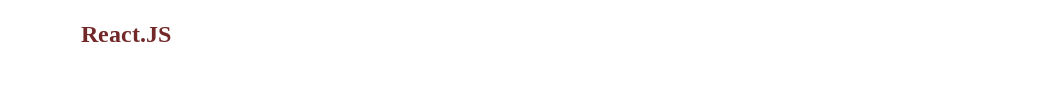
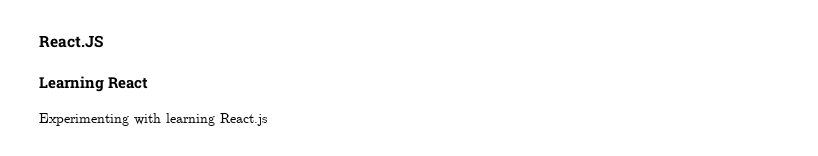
+ Learning React
+ Experimenting with learning React.js

